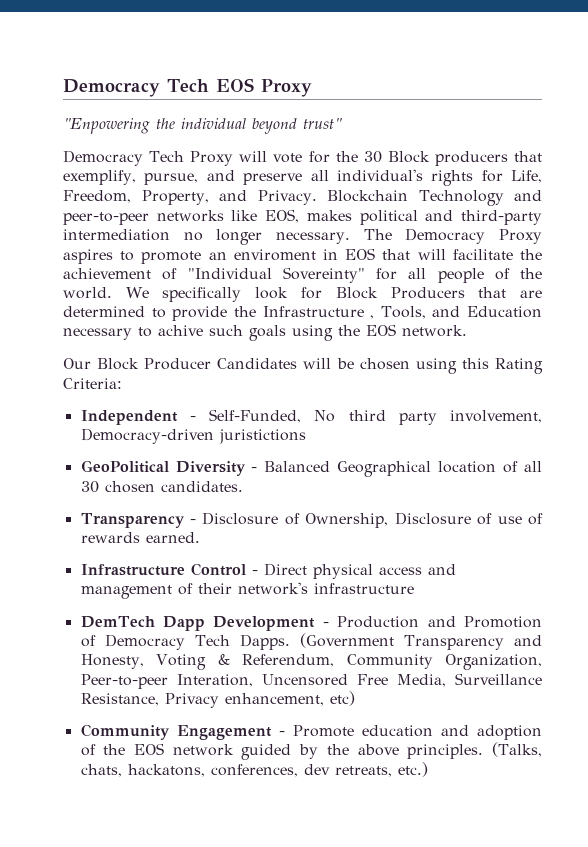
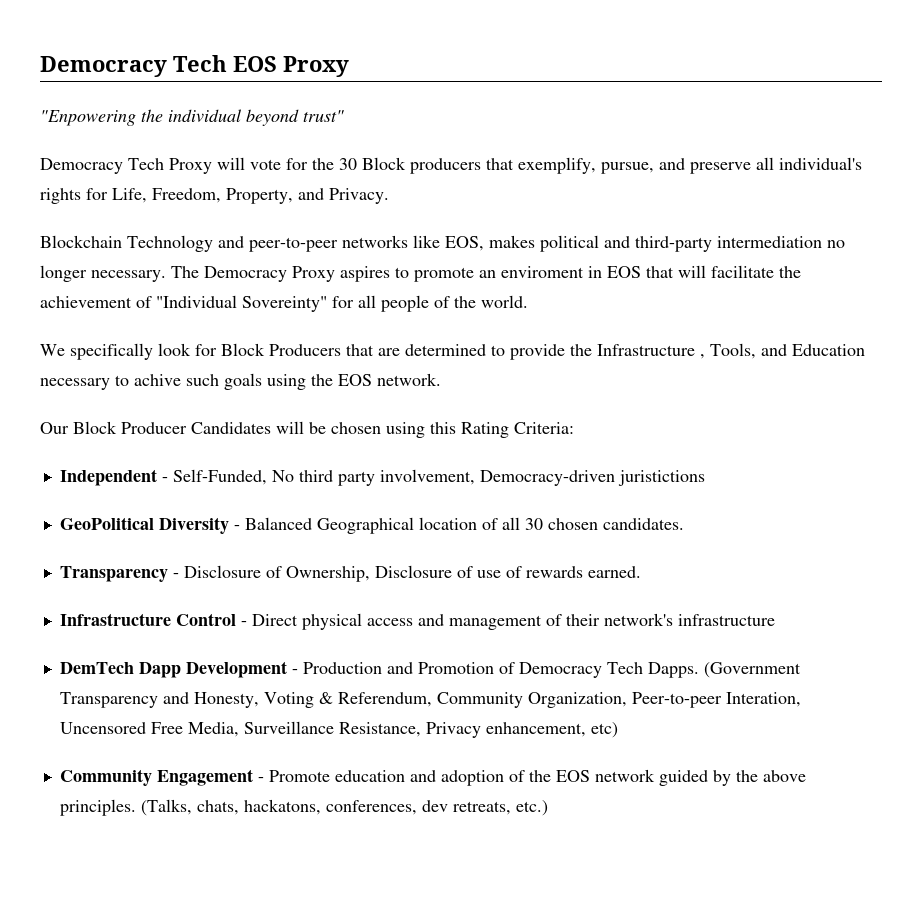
- Democracy Tech Proxy will vote for the 30 Block producers that exemplify, pursue, and preserve all individual's rights for Life, Freedom, Property, and Privacy. Blockchain Technology and peer-to-peer networks like EOS, makes political and third-party intermediation no longer necessary.
+ Democracy Tech Proxy will vote for the 30 Block producers that exemplify, pursue, and preserve all individual's rights for Life, Freedom, Property, and Privacy.
+ Blockchain Technology and peer-to-peer networks like EOS, makes political and third-party intermediation no longer necessary.
- The Democracy Proxy aspires to promote an enviroment in EOS that will facilitate the achievement of "Individual Sovereinty" for all people of the world. We specifically look for Block Producers that are determined to provide the Infrastructure , Tools, and Education necessary to achive such goals using the EOS network.
+ The Democracy Proxy aspires to promote an enviroment in EOS that will facilitate the achievement of "Individual Sovereinty" for all people of the world.
+ We specifically look for Block Producers that are determined to provide the Infrastructure , Tools, and Education necessary to achive such goals using the EOS network.

